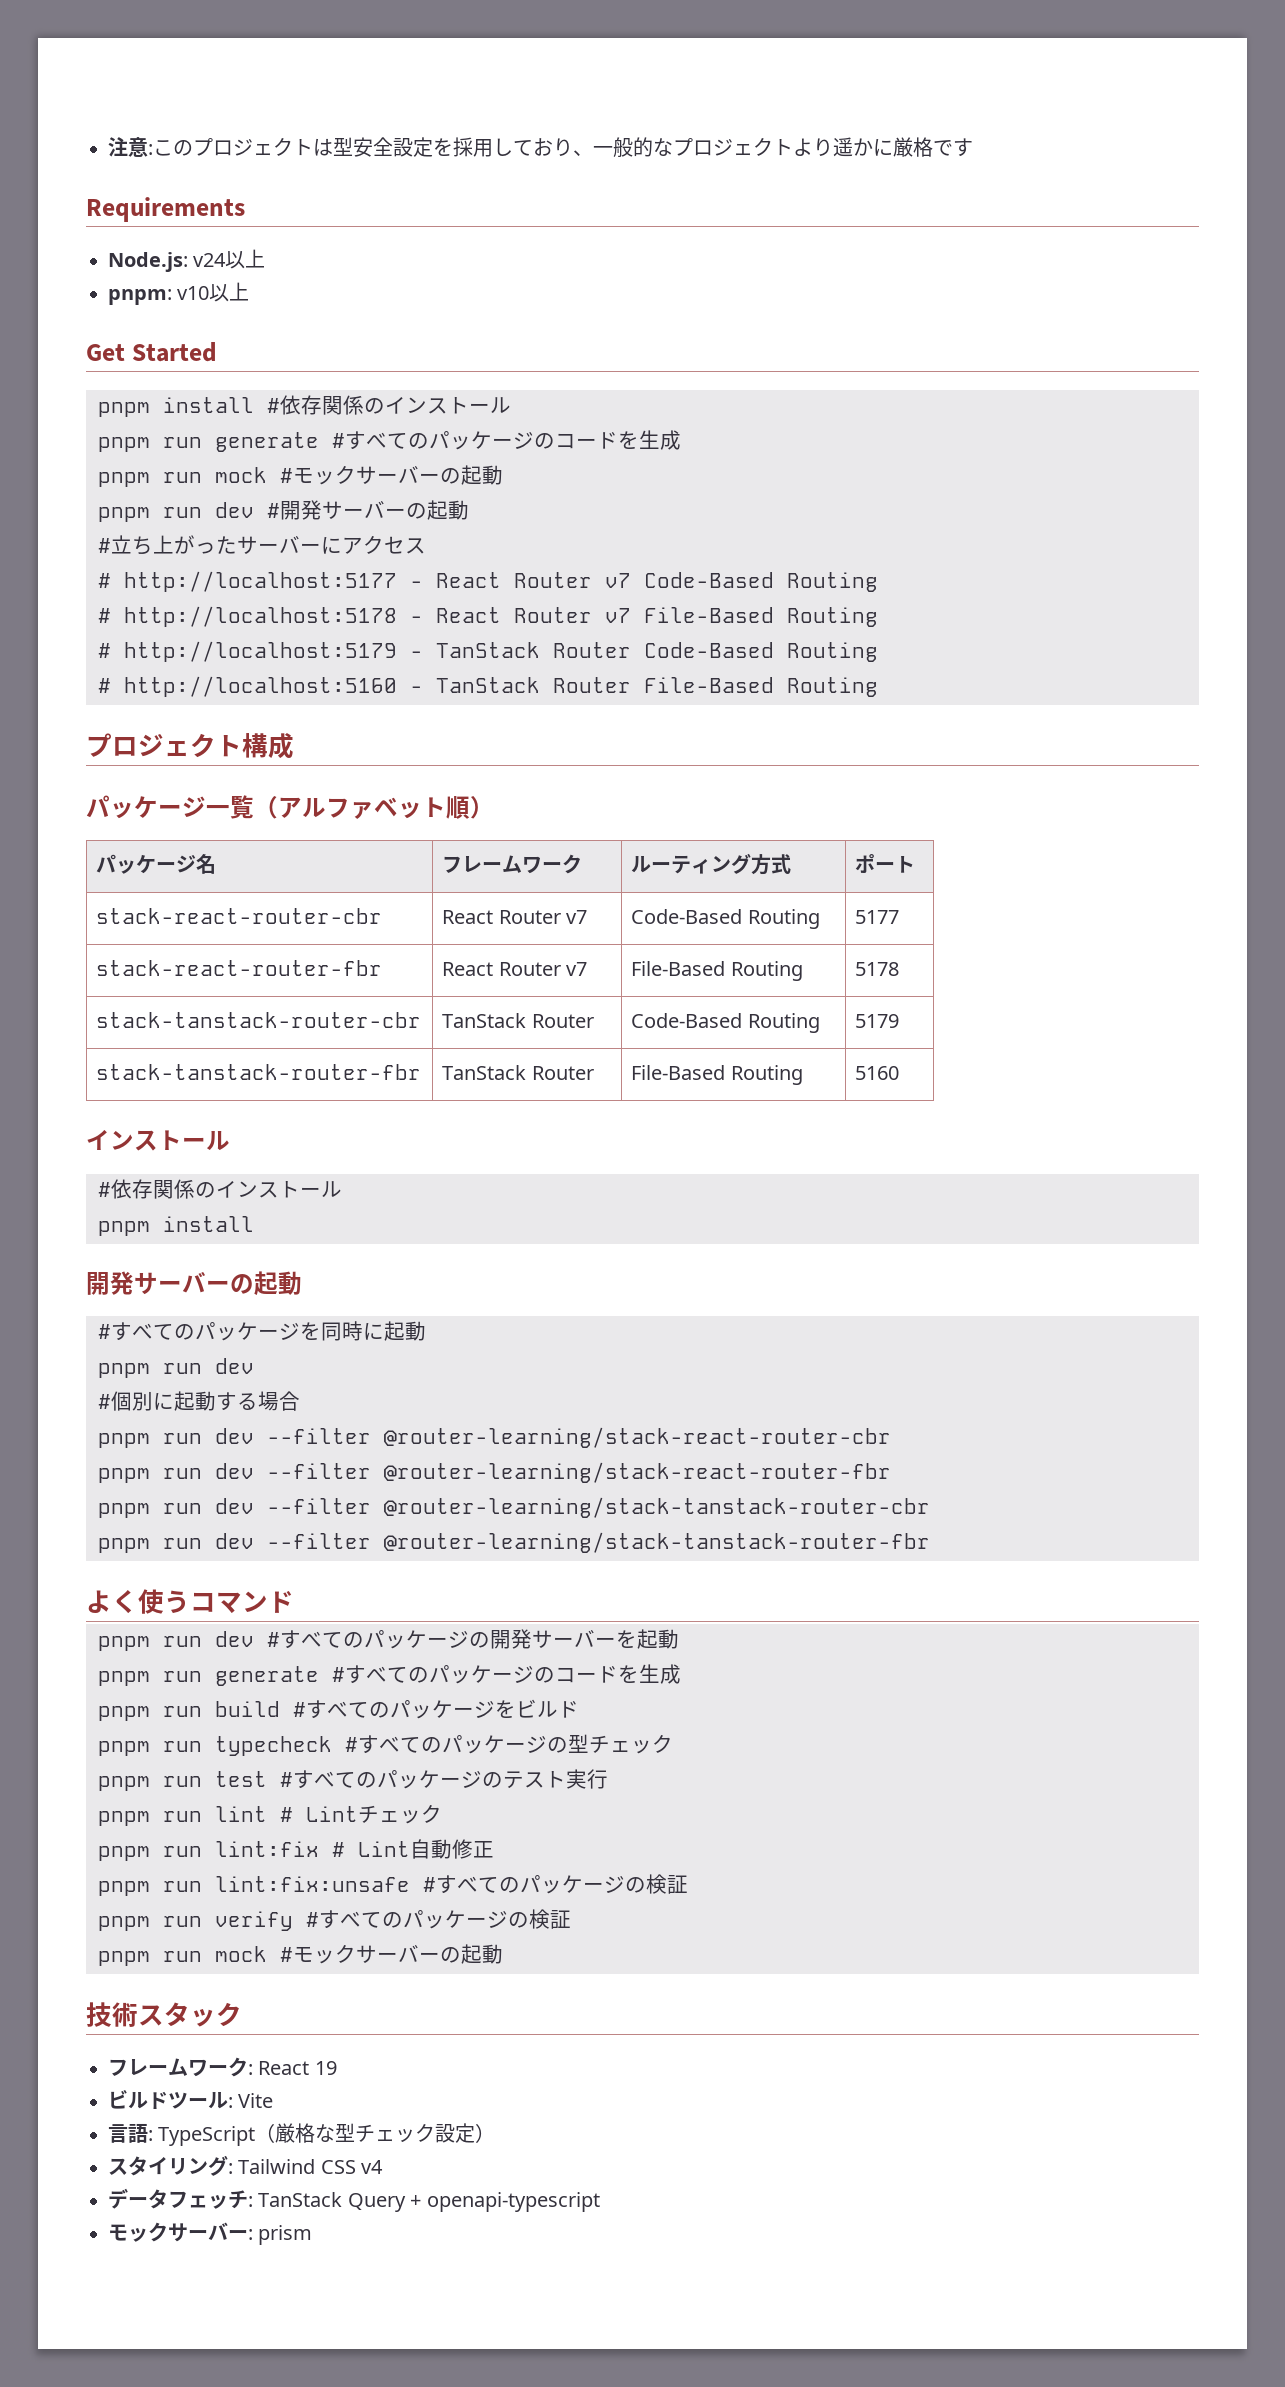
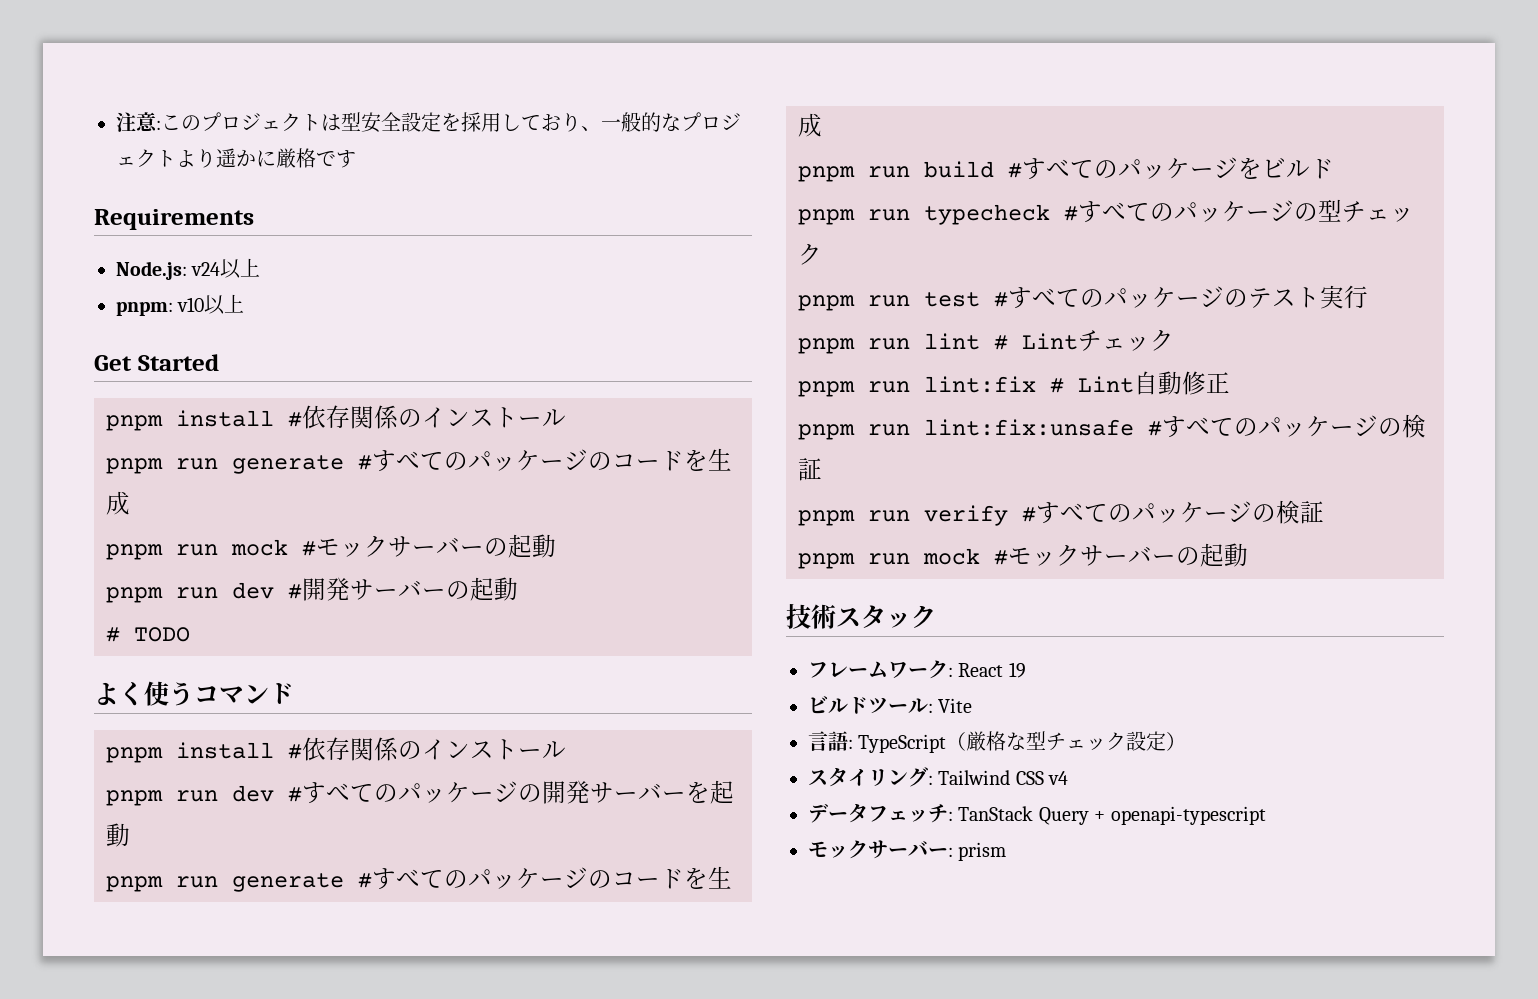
- #立ち上がったサーバーにアクセス
- # http://localhost:5177 - React Router v7 Code-Based Routing
- # http://localhost:5178 - React Router v7 File-Based Routing
- # http://localhost:5179 - TanStack Router Code-Based Routing
- # http://localhost:5160 - TanStack Router File-Based Routing
- プロジェクト構成
- パッケージ一覧（アルファベット順）
- パッケージ名 | フレームワーク | ルーティング方式 | ポート
- stack-react-router-cbr | React Router v7 | Code-Based Routing | 5177
- stack-react-router-fbr | React Router v7 | File-Based Routing | 5178
- stack-tanstack-router-cbr | TanStack Router | Code-Based Routing | 5179
- stack-tanstack-router-fbr | TanStack Router | File-Based Routing | 5160
- インストール
- #依存関係のインストール
- pnpm install
- 開発サーバーの起動
- #すべてのパッケージを同時に起動
- pnpm run dev
- #個別に起動する場合
- pnpm run dev --filter @router-learning/stack-react-router-cbr
- pnpm run dev --filter @router-learning/stack-react-router-fbr
- pnpm run dev --filter @router-learning/stack-tanstack-router-cbr
- pnpm run dev --filter @router-learning/stack-tanstack-router-fbr
+ # TODO
  よく使うコマンド
+ pnpm install #依存関係のインストール

